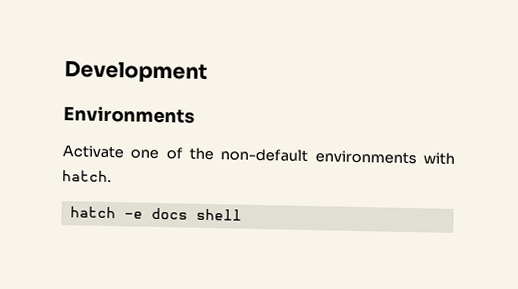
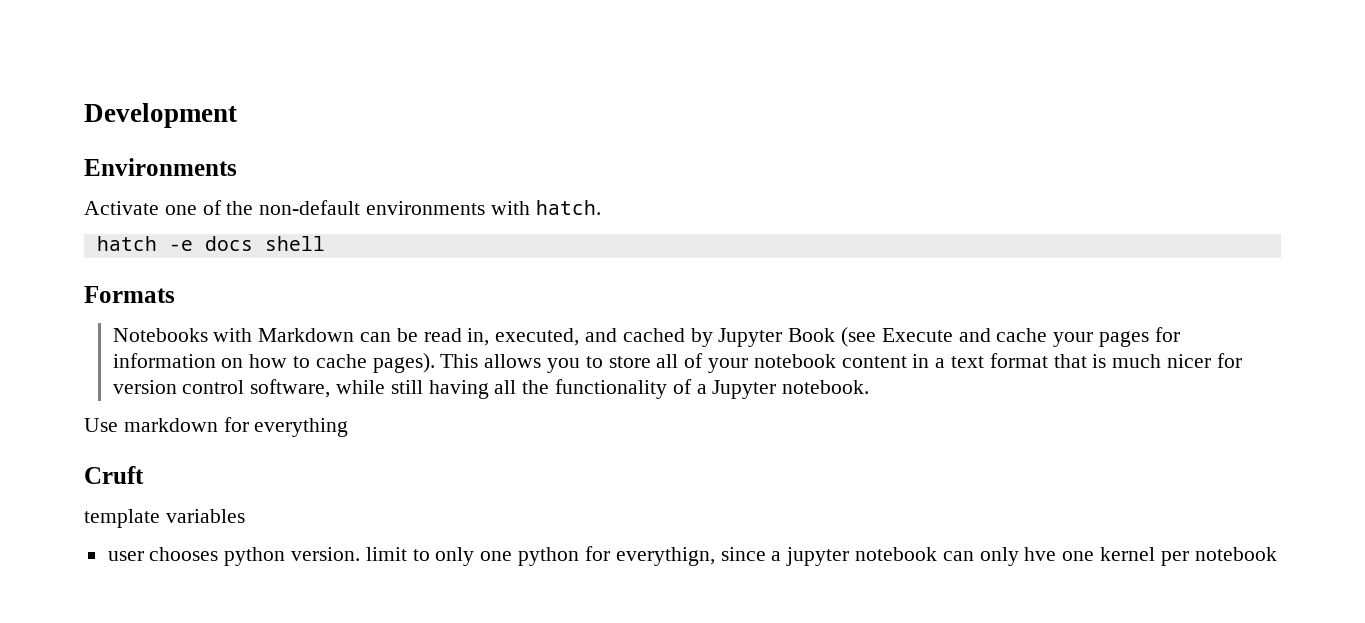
+ Formats
+ Notebooks with Markdown can be read in, executed, and cached by Jupyter Book (see Execute and cache your pages for information on how to cache pages). This allows you to store all of your notebook content in a text format that is much nicer for version control software, while still having all the functionality of a Jupyter notebook.
+ Use markdown for everything
+ Cruft
+ template variables
+ user chooses python version. limit to only one python for everythign, since a jupyter notebook can only hve one kernel per notebook

